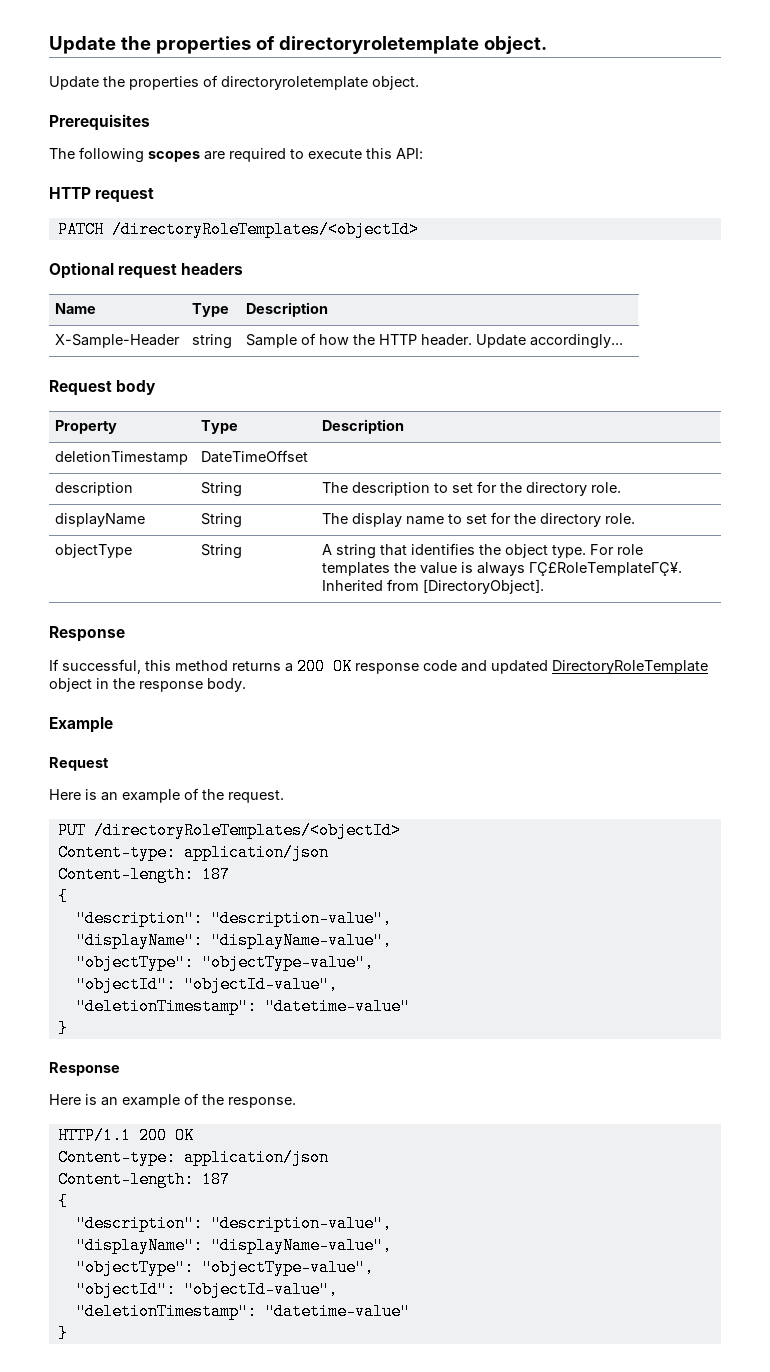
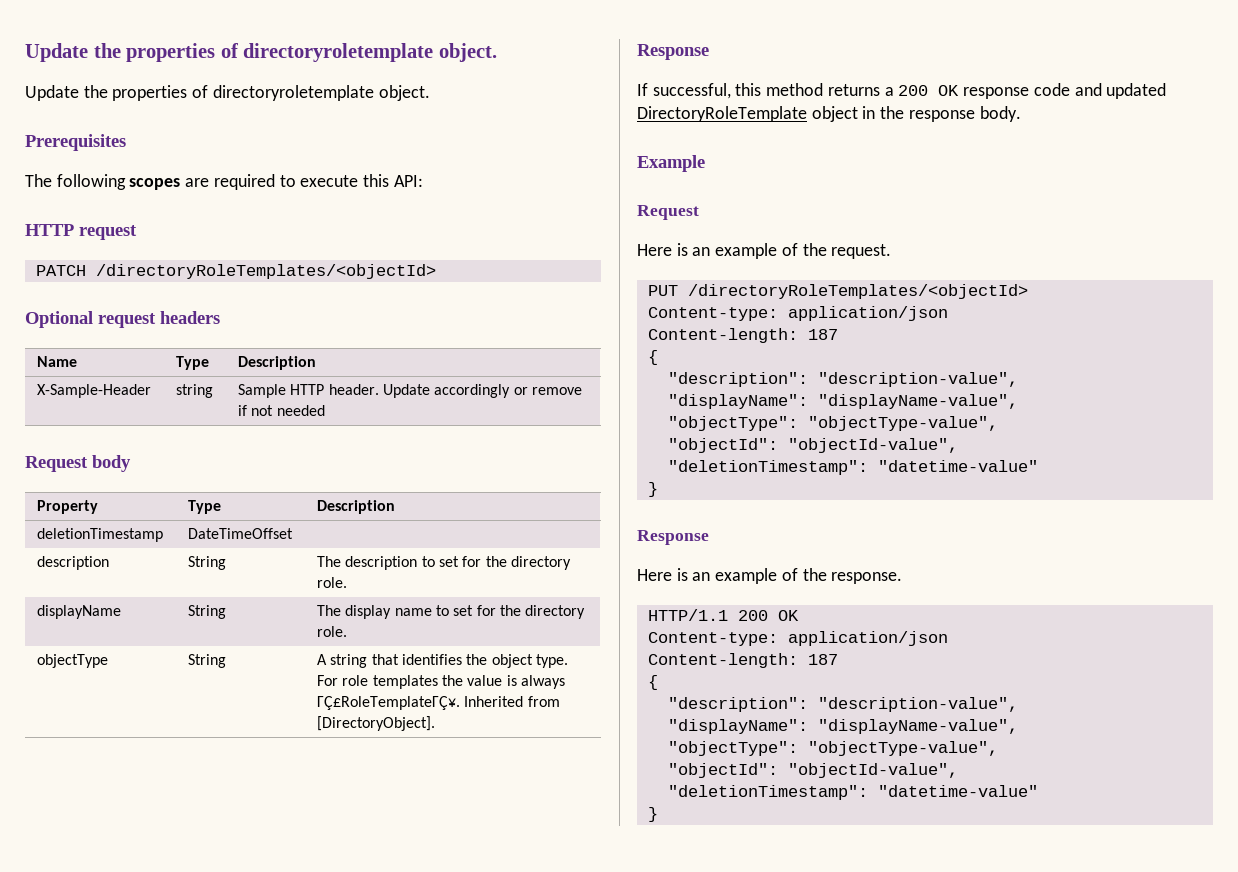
- X-Sample-Header | string | Sample of how the HTTP header. Update accordingly...
+ X-Sample-Header | string | Sample HTTP header. Update accordingly or remove if not needed

